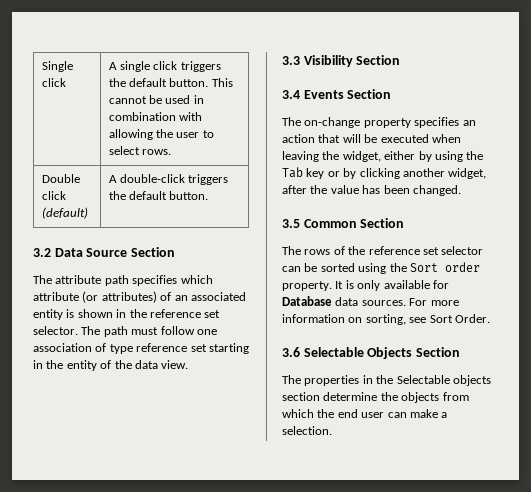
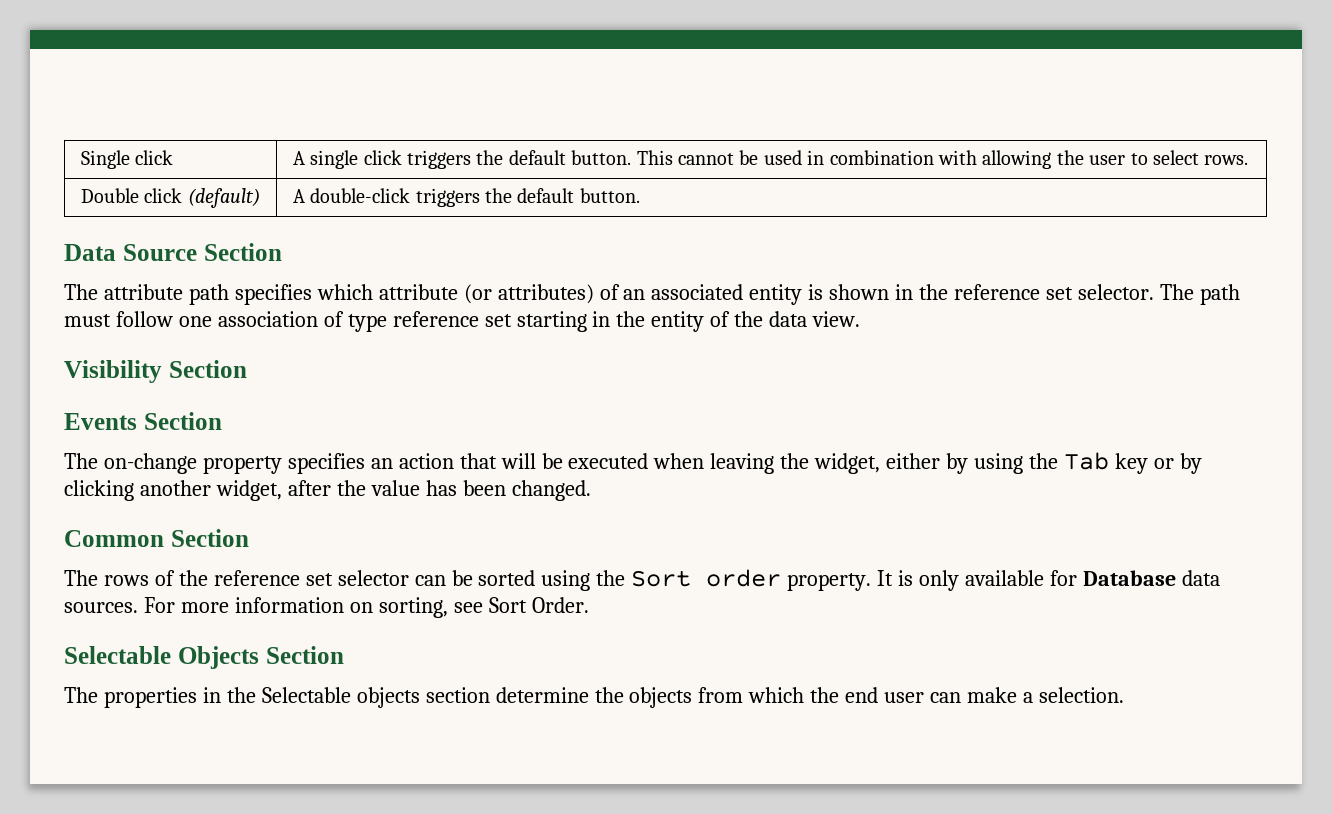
- 3.2 Data Source Section
+ Data Source Section
- 3.3 Visibility Section
+ Visibility Section
- 3.4 Events Section
+ Events Section
- 3.5 Common Section
+ Common Section
- 3.6 Selectable Objects Section
+ Selectable Objects Section

